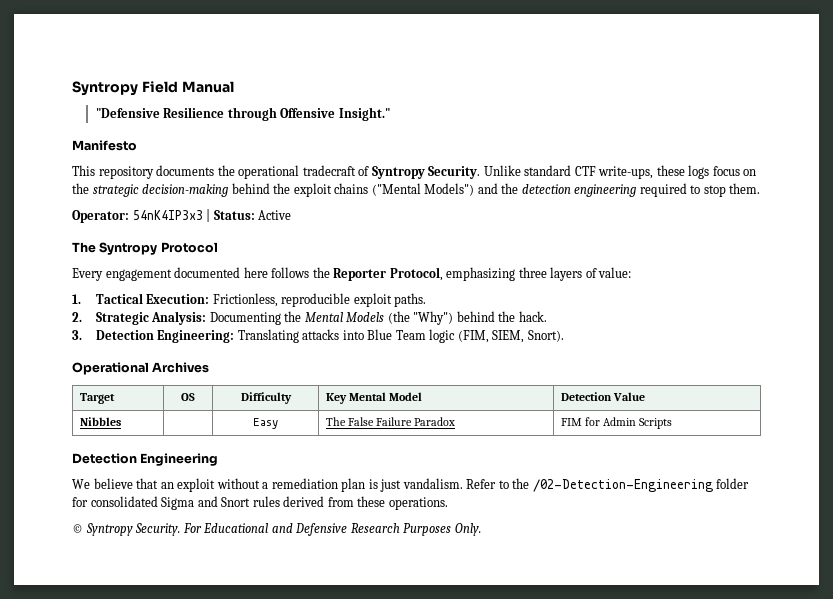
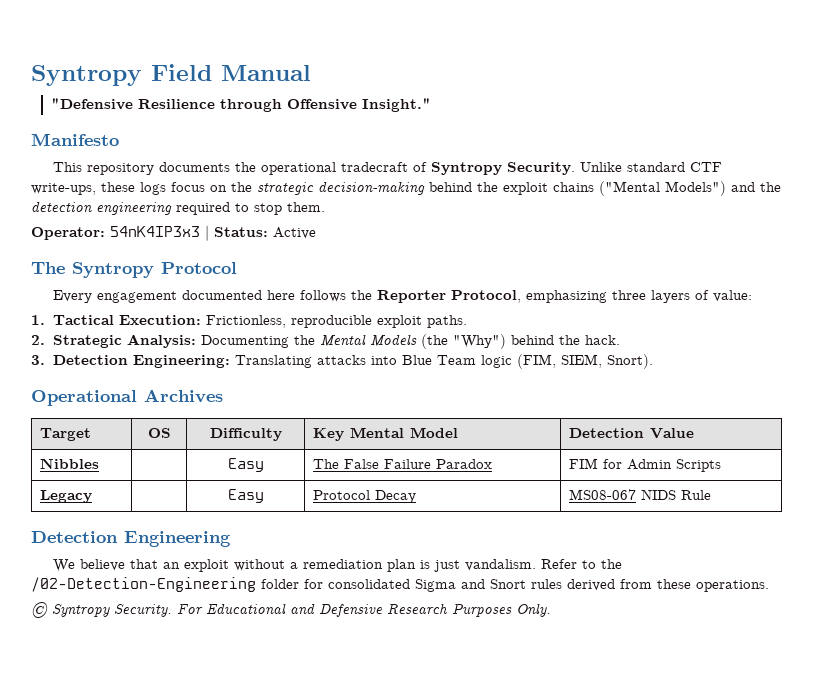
+ Legacy | | Easy | Protocol Decay | MS08-067 NIDS Rule

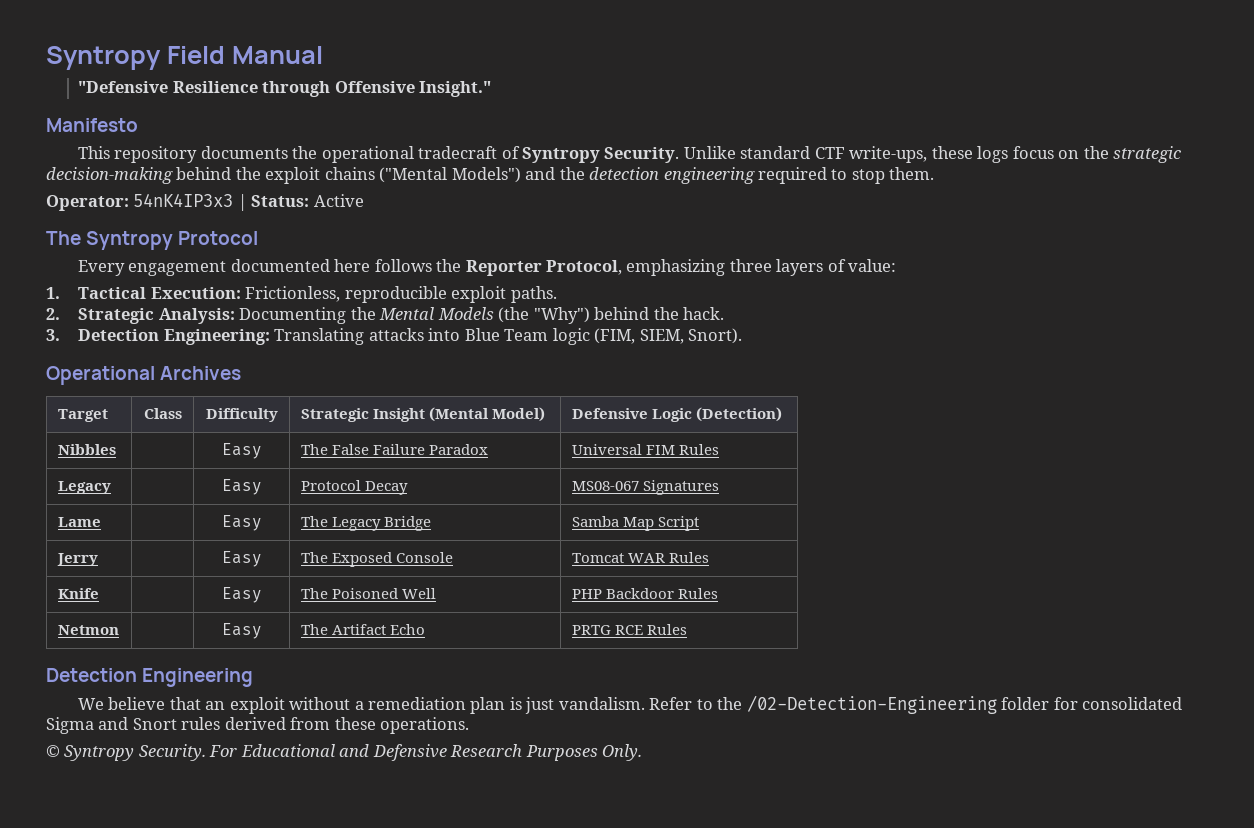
- Target | OS | Difficulty | Key Mental Model | Detection Value
+ Target | Class | Difficulty | Strategic Insight (Mental Model) | Defensive Logic (Detection)
- Nibbles | | Easy | The False Failure Paradox | FIM for Admin Scripts
+ Nibbles | | Easy | The False Failure Paradox | Universal FIM Rules
- Legacy | | Easy | Protocol Decay | MS08-067 NIDS Rule
+ Legacy | | Easy | Protocol Decay | MS08-067 Signatures
+ Lame | | Easy | The Legacy Bridge | Samba Map Script
+ Jerry | | Easy | The Exposed Console | Tomcat WAR Rules
+ Knife | | Easy | The Poisoned Well | PHP Backdoor Rules
+ Netmon | | Easy | The Artifact Echo | PRTG RCE Rules

